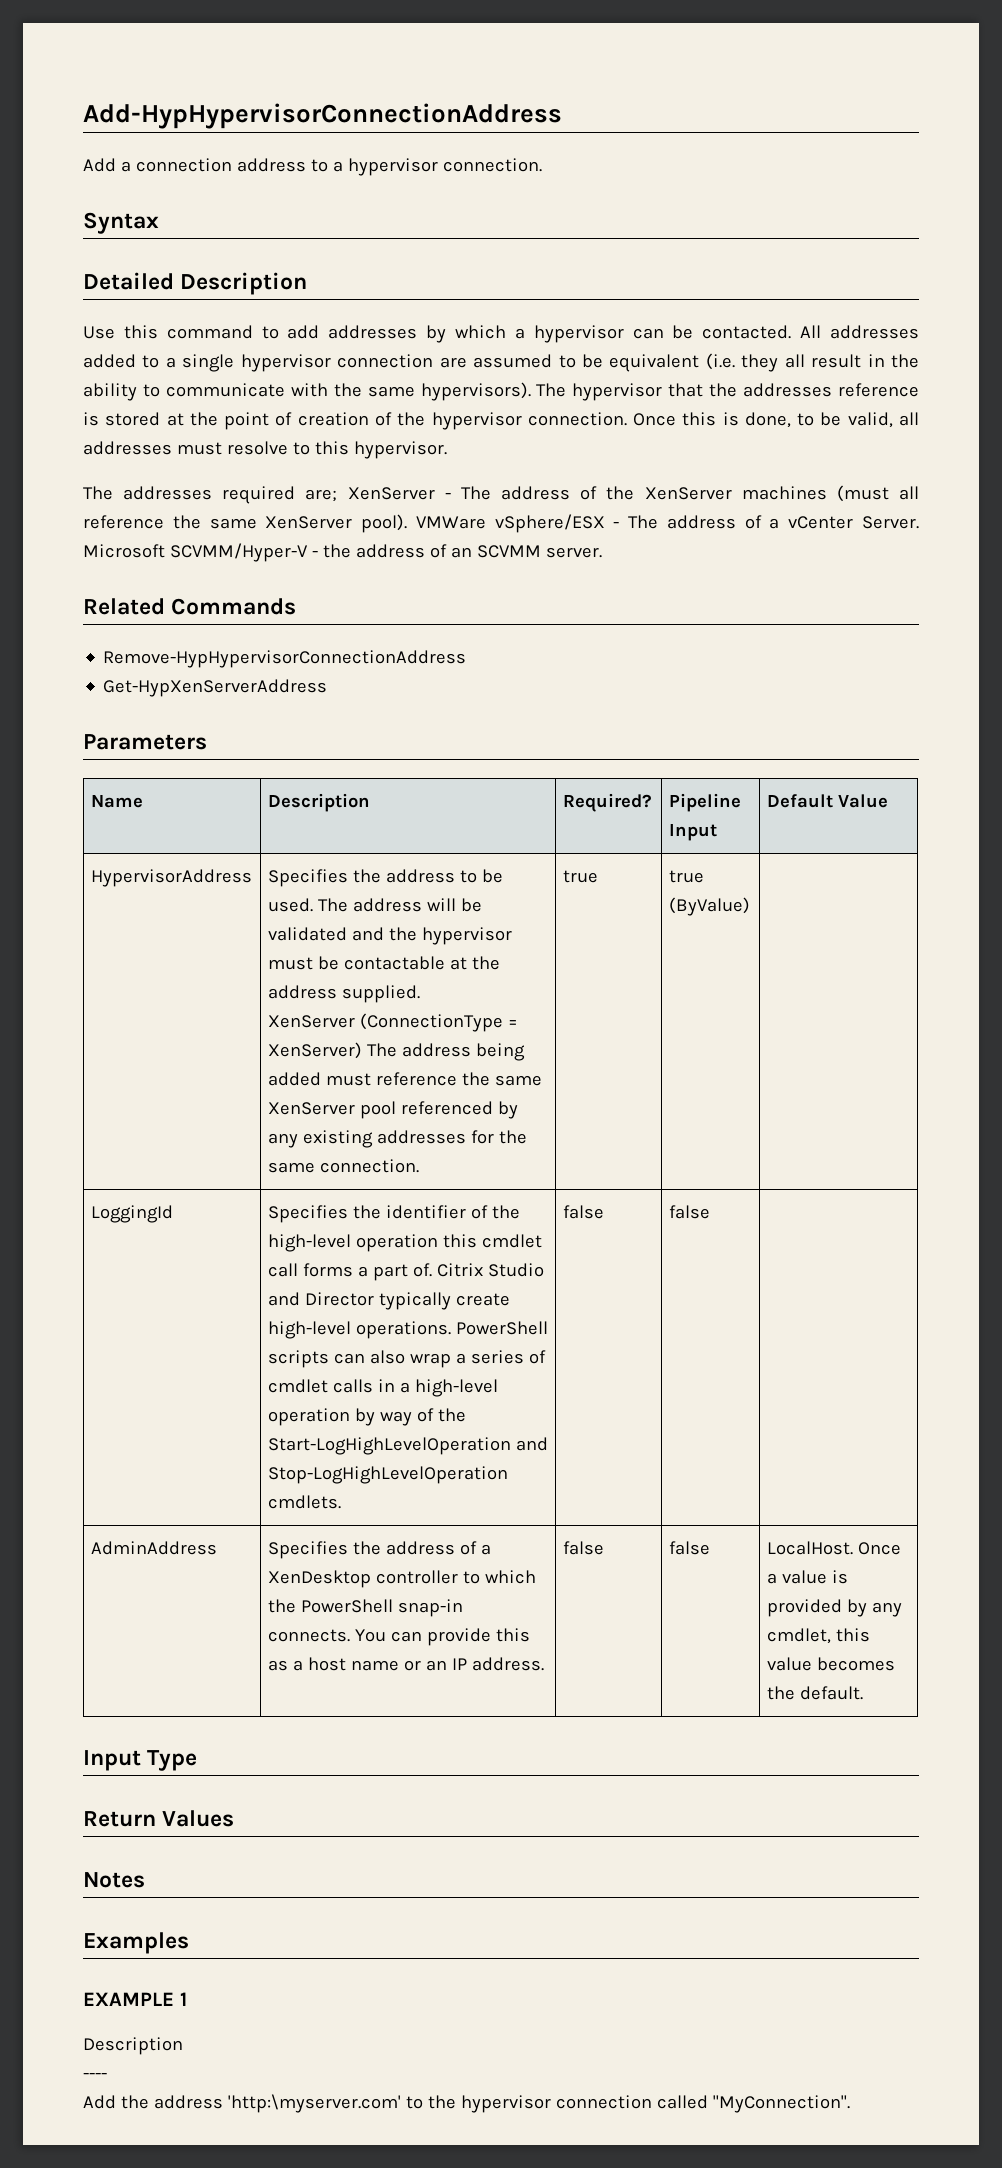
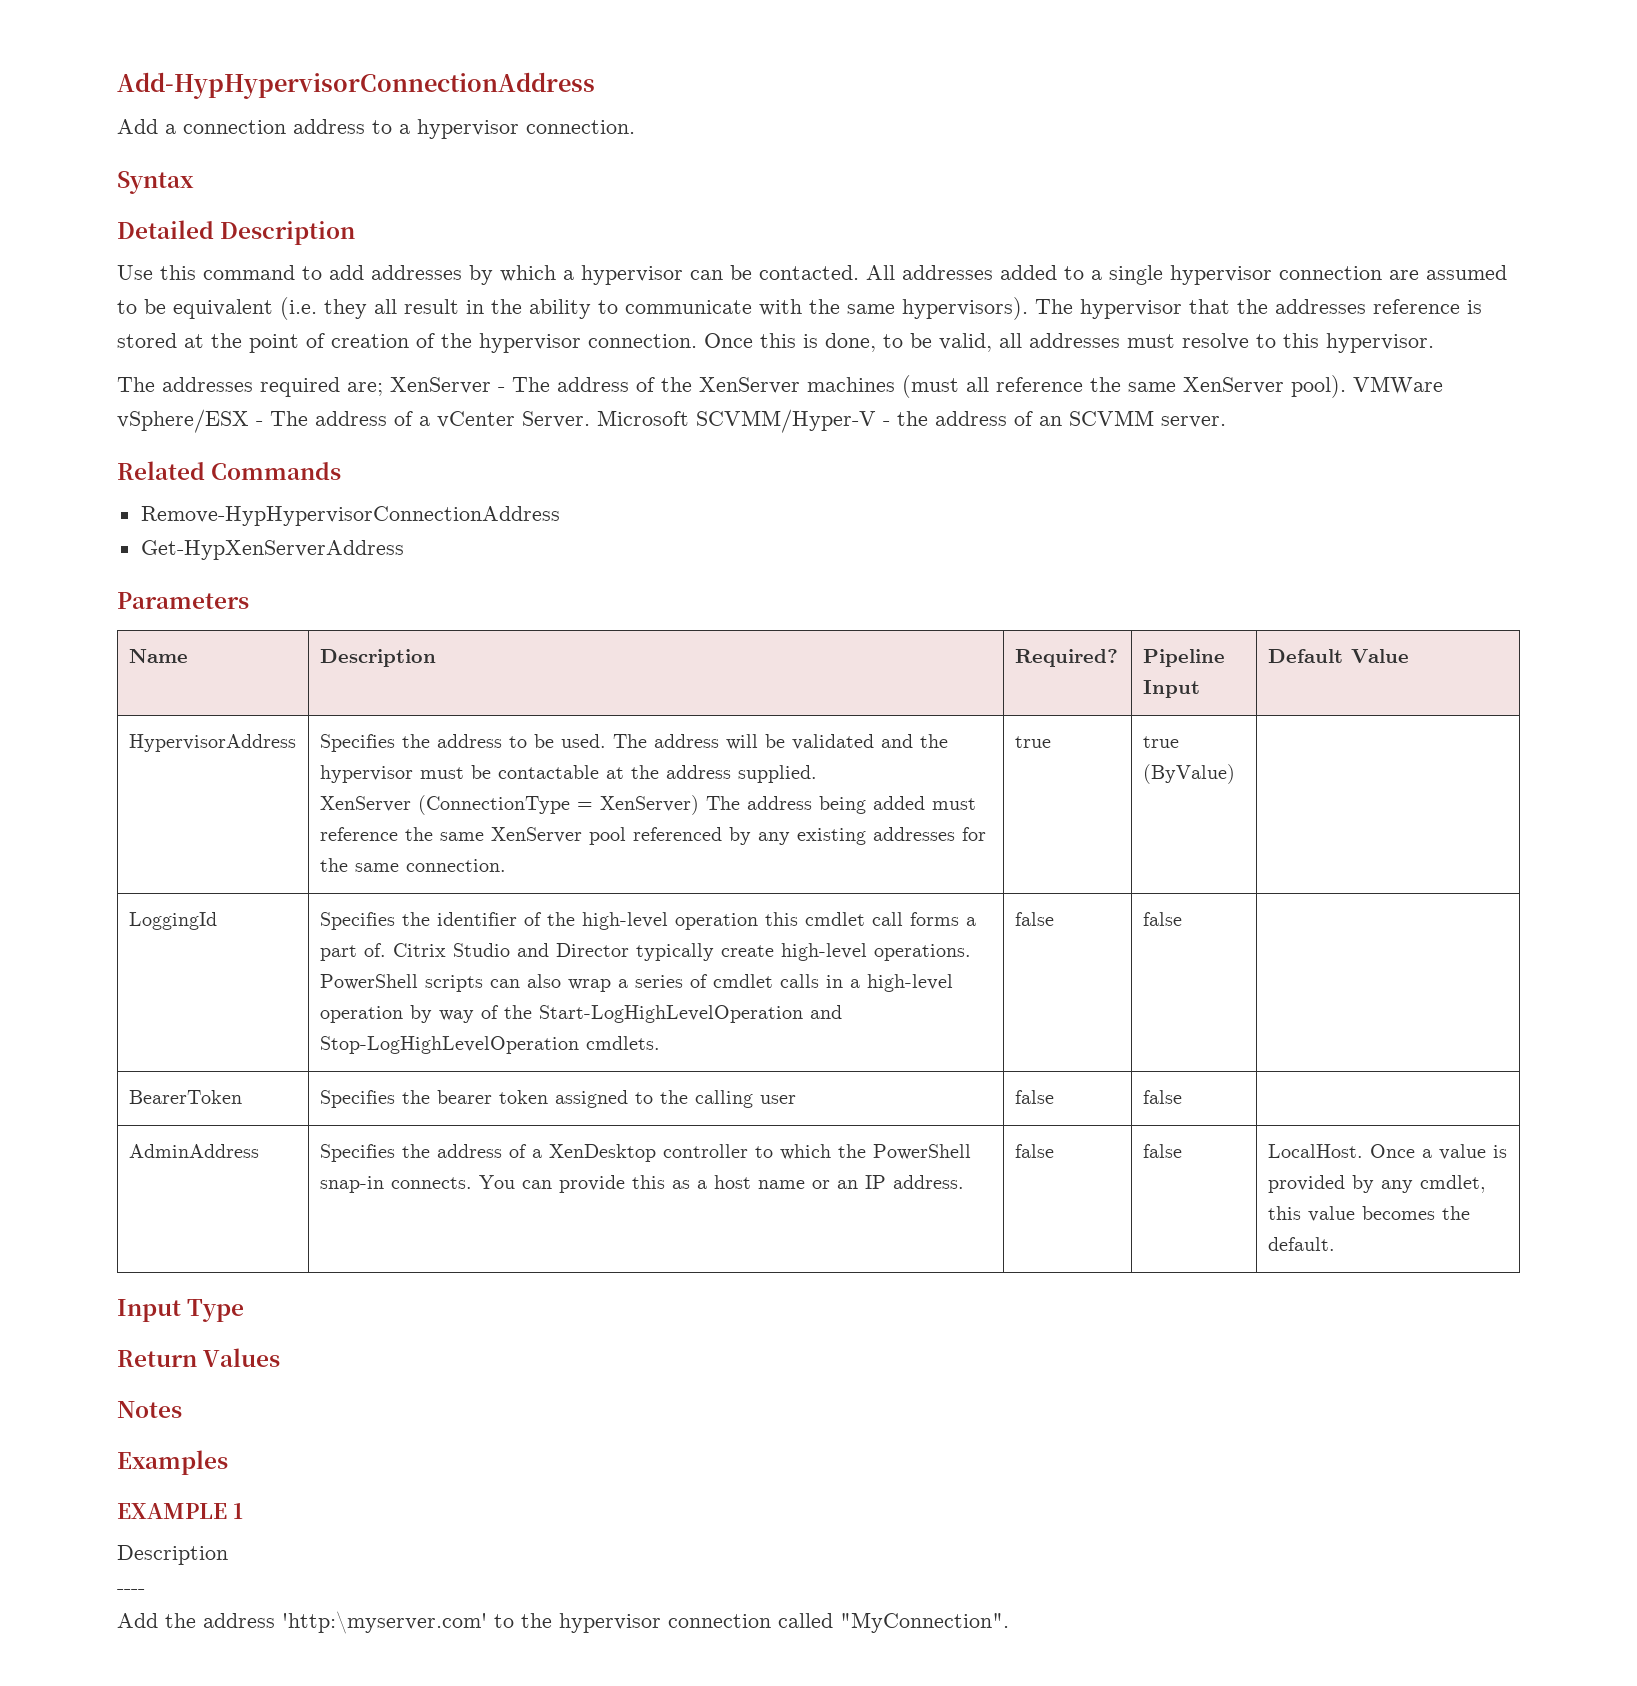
+ BearerToken | Specifies the bearer token assigned to the calling user | false | false |

